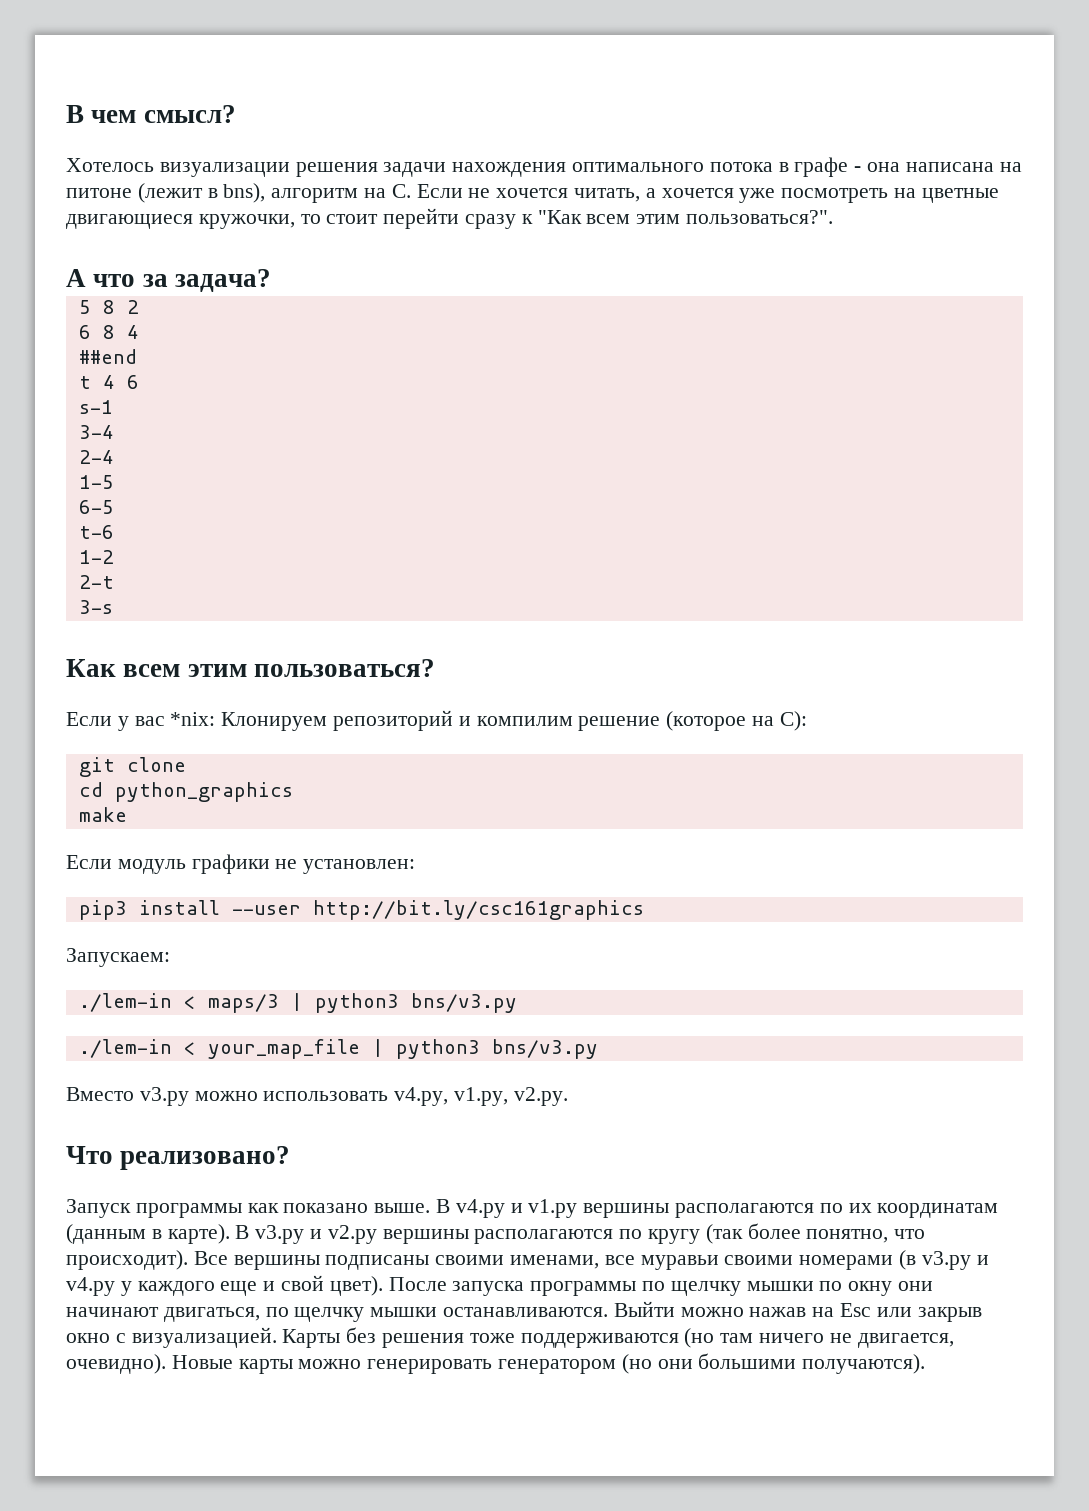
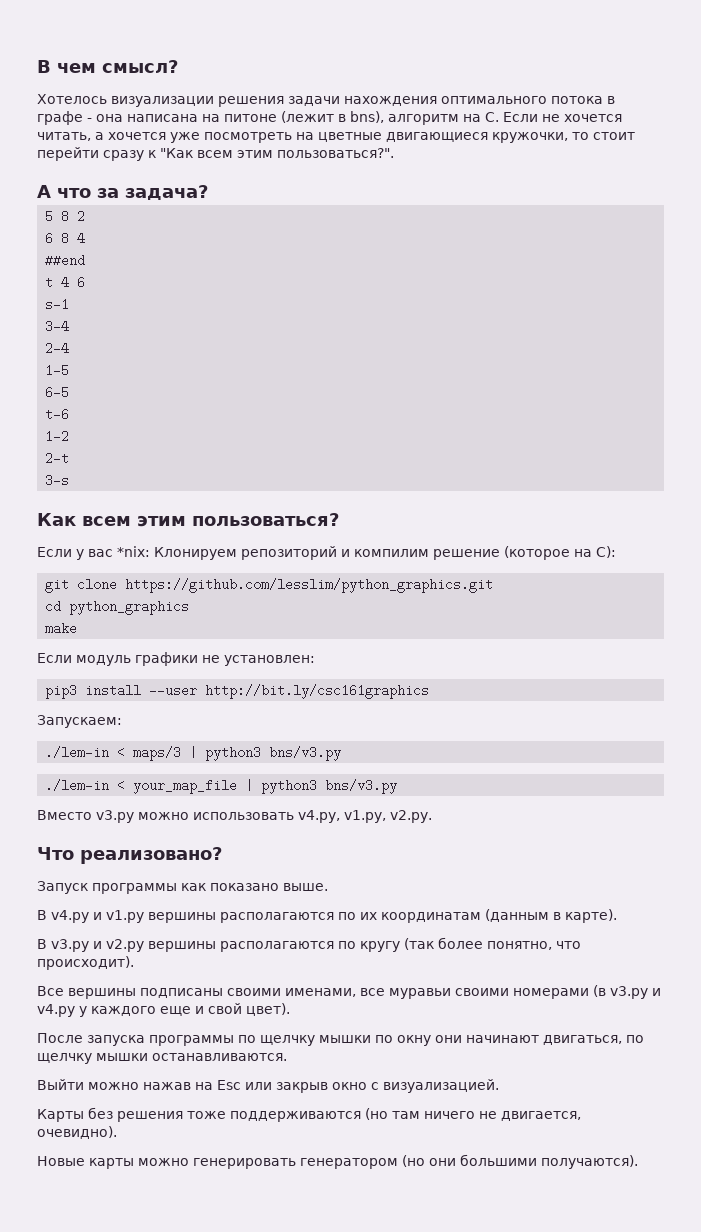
- git clone
+ git clone https://github.com/lesslim/python_graphics.git
- Запуск программы как показано выше. В v4.py и v1.py вершины располагаются по их координатам (данным в карте). В v3.py и v2.py вершины располагаются по кругу (так более понятно, что происходит). Все вершины подписаны своими именами, все муравьи своими номерами (в v3.py и v4.py у каждого еще и свой цвет). После запуска программы по щелчку мышки по окну они начинают двигаться, по щелчку мышки останавливаются. Выйти можно нажав на Esc или закрыв окно с визуализацией. Карты без решения тоже поддерживаются (но там ничего не двигается, очевидно). Новые карты можно генерировать генератором (но они большими получаются).
+ Запуск программы как показано выше.
+ В v4.py и v1.py вершины располагаются по их координатам (данным в карте).
+ В v3.py и v2.py вершины располагаются по кругу (так более понятно, что происходит).
+ Все вершины подписаны своими именами, все муравьи своими номерами (в v3.py и v4.py у каждого еще и свой цвет).
+ После запуска программы по щелчку мышки по окну они начинают двигаться, по щелчку мышки останавливаются.
+ Выйти можно нажав на Esc или закрыв окно с визуализацией.
+ Карты без решения тоже поддерживаются (но там ничего не двигается, очевидно).
+ Новые карты можно генерировать генератором (но они большими получаются).

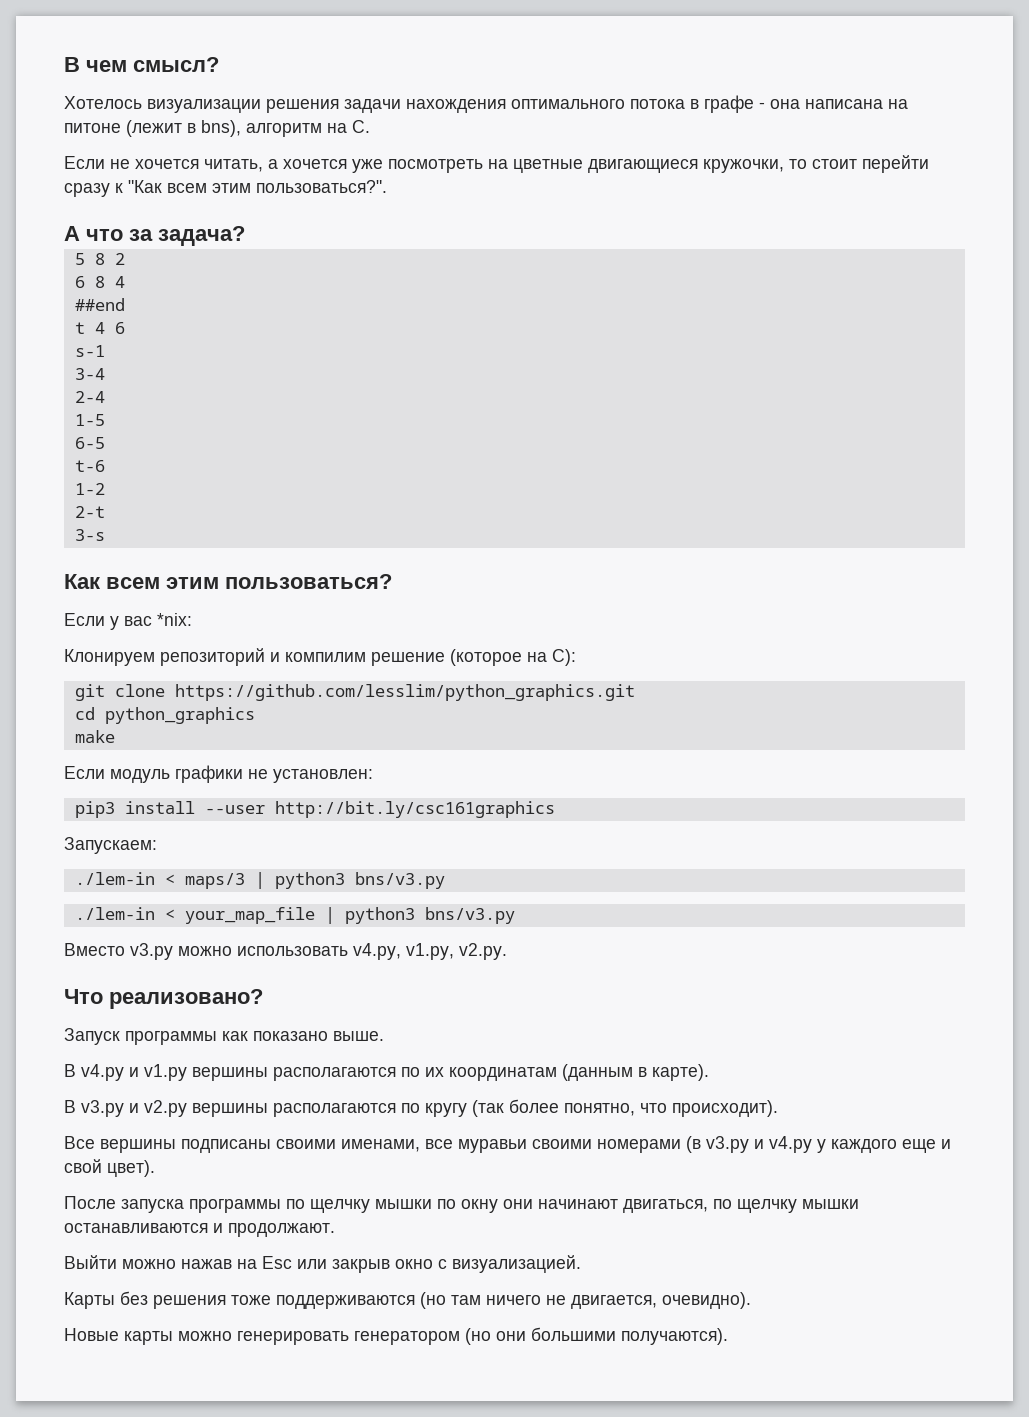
- Хотелось визуализации решения задачи нахождения оптимального потока в графе - она написана на питоне (лежит в bns), алгоритм на С. Если не хочется читать, а хочется уже посмотреть на цветные двигающиеся кружочки, то стоит перейти сразу к "Как всем этим пользоваться?".
+ Хотелось визуализации решения задачи нахождения оптимального потока в графе - она написана на питоне (лежит в bns), алгоритм на С.
+ Если не хочется читать, а хочется уже посмотреть на цветные двигающиеся кружочки, то стоит перейти сразу к "Как всем этим пользоваться?".
- Если у вас *nix: Клонируем репозиторий и компилим решение (которое на C):
+ Если у вас *nix:
+ Клонируем репозиторий и компилим решение (которое на C):
- После запуска программы по щелчку мышки по окну они начинают двигаться, по щелчку мышки останавливаются.
+ После запуска программы по щелчку мышки по окну они начинают двигаться, по щелчку мышки останавливаются и продолжают.

